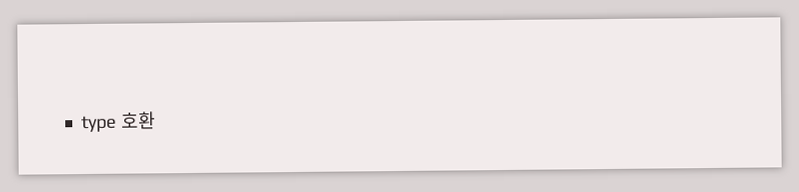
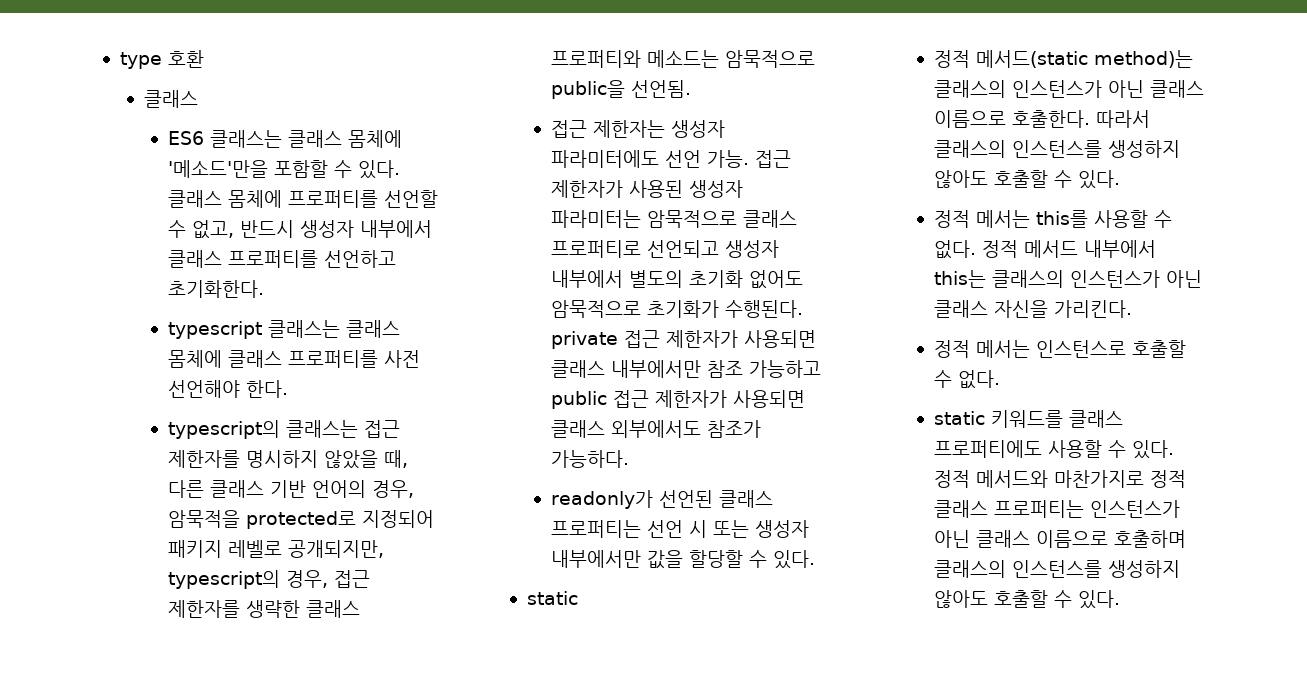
  type 호환
+ 클래스
+ ES6 클래스는 클래스 몸체에 '메소드'만을 포함할 수 있다. 클래스 몸체에 프로퍼티를 선언할 수 없고, 반드시 생성자 내부에서 클래스 프로퍼티를 선언하고 초기화한다.
+ typescript 클래스는 클래스 몸체에 클래스 프로퍼티를 사전 선언해야 한다.
+ typescript의 클래스는 접근 제한자를 명시하지 않았을 때, 다른 클래스 기반 언어의 경우, 암묵적을 protected로 지정되어 패키지 레벨로 공개되지만, typescript의 경우, 접근 제한자를 생략한 클래스 프로퍼티와 메소드는 암묵적으로 public을 선언됨.
+ 접근 제한자는 생성자 파라미터에도 선언 가능. 접근 제한자가 사용된 생성자 파라미터는 암묵적으로 클래스 프로퍼티로 선언되고 생성자 내부에서 별도의 초기화 없어도 암묵적으로 초기화가 수행된다. private 접근 제한자가 사용되면 클래스 내부에서만 참조 가능하고 public 접근 제한자가 사용되면 클래스 외부에서도 참조가 가능하다.
+ readonly가 선언된 클래스 프로퍼티는 선언 시 또는 생성자 내부에서만 값을 할당할 수 있다.
+ static
+ 정적 메서드(static method)는 클래스의 인스턴스가 아닌 클래스 이름으로 호출한다. 따라서 클래스의 인스턴스를 생성하지 않아도 호출할 수 있다.
+ 정적 메서는 this를 사용할 수 없다. 정적 메서드 내부에서 this는 클래스의 인스턴스가 아닌 클래스 자신을 가리킨다.
+ 정적 메서는 인스턴스로 호출할 수 없다.
+ static 키워드를 클래스 프로퍼티에도 사용할 수 있다. 정적 메서드와 마찬가지로 정적 클래스 프로퍼티는 인스턴스가 아닌 클래스 이름으로 호출하며 클래스의 인스턴스를 생성하지 않아도 호출할 수 있다.

